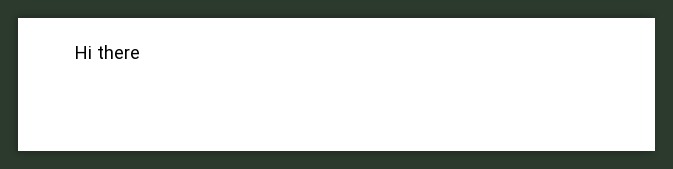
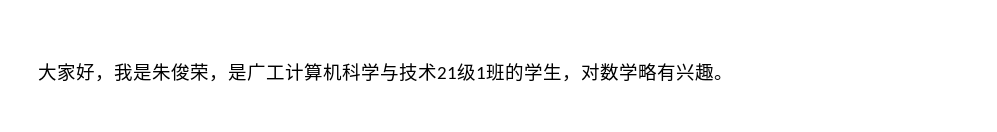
- Hi there
+ 大家好，我是朱俊荣，是广工计算机科学与技术21级1班的学生，对数学略有兴趣。

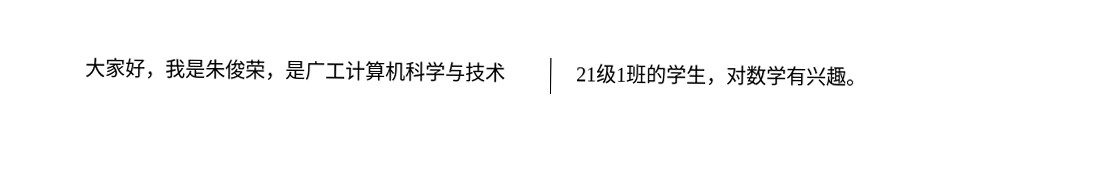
- 大家好，我是朱俊荣，是广工计算机科学与技术21级1班的学生，对数学略有兴趣。
+ 大家好，我是朱俊荣，是广工计算机科学与技术21级1班的学生，对数学有兴趣。

